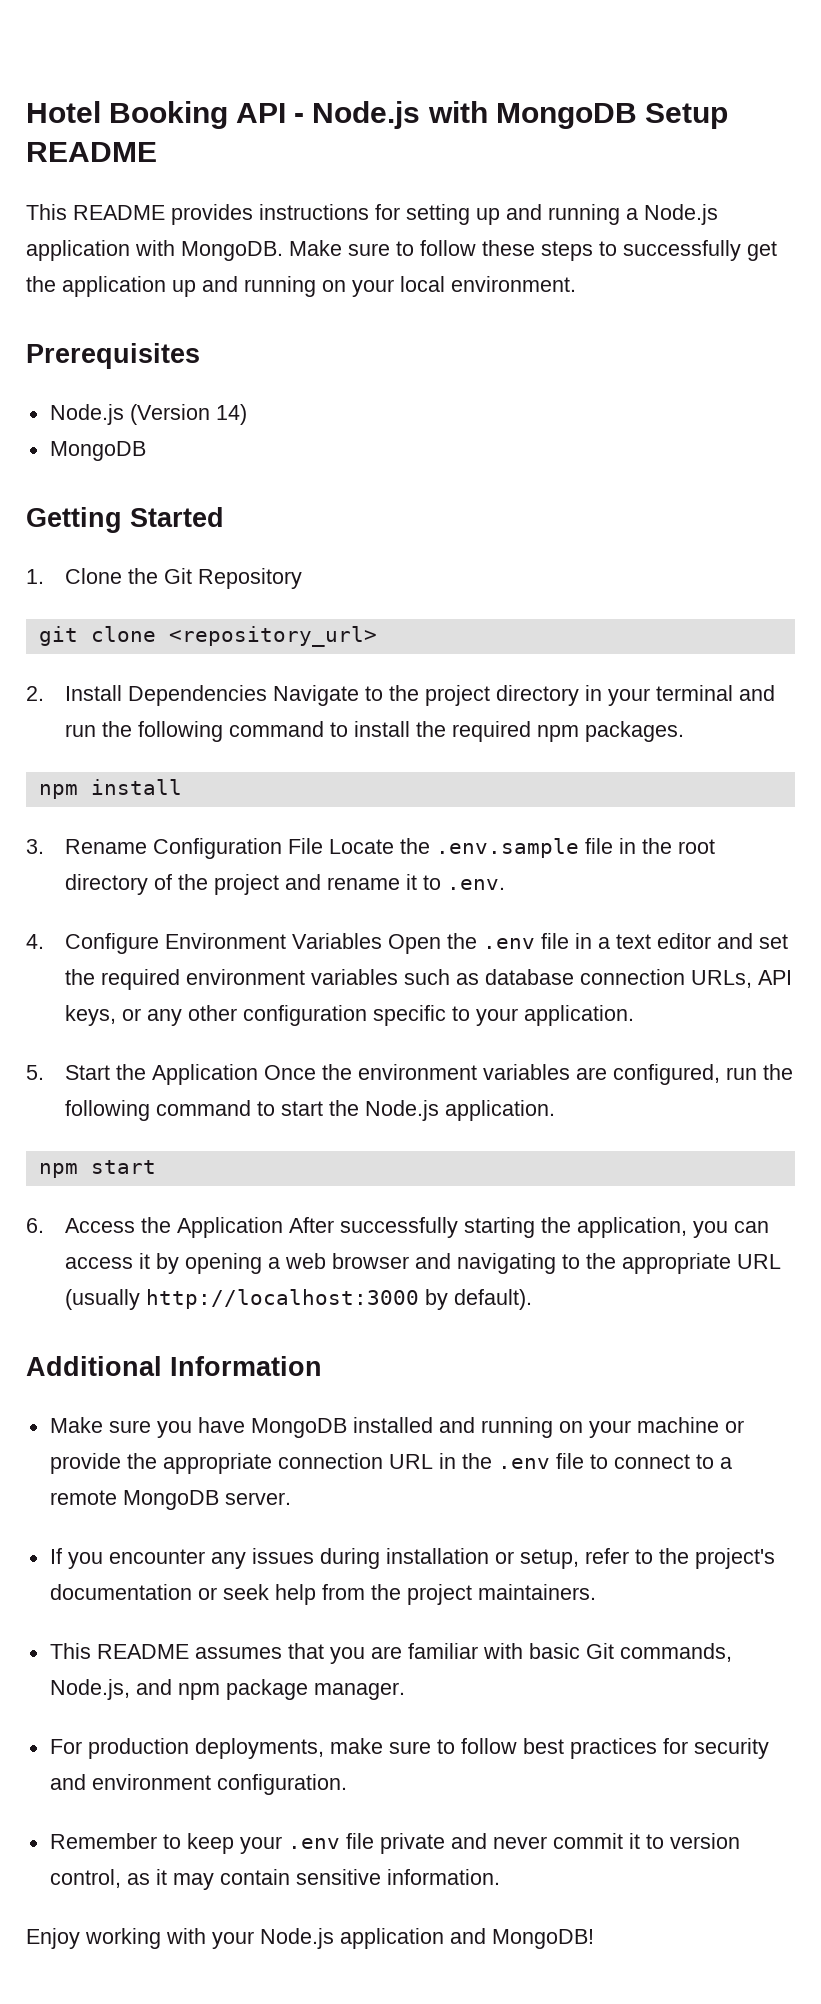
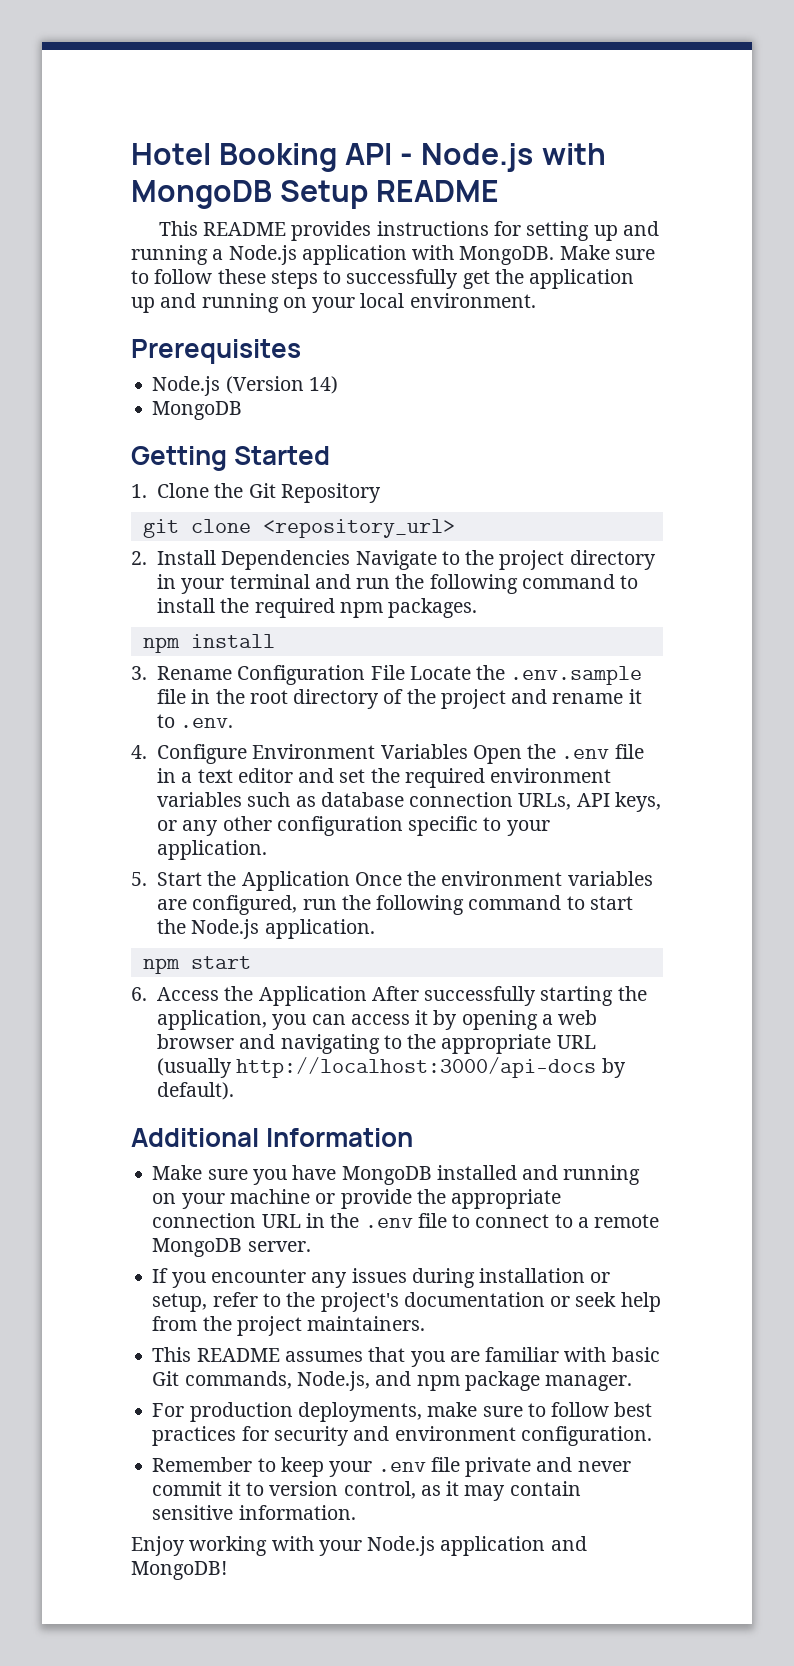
- 6. Access the Application After successfully starting the application, you can access it by opening a web browser and navigating to the appropriate URL (usually http://localhost:3000 by default).
+ 6. Access the Application After successfully starting the application, you can access it by opening a web browser and navigating to the appropriate URL (usually http://localhost:3000/api-docs by default).

